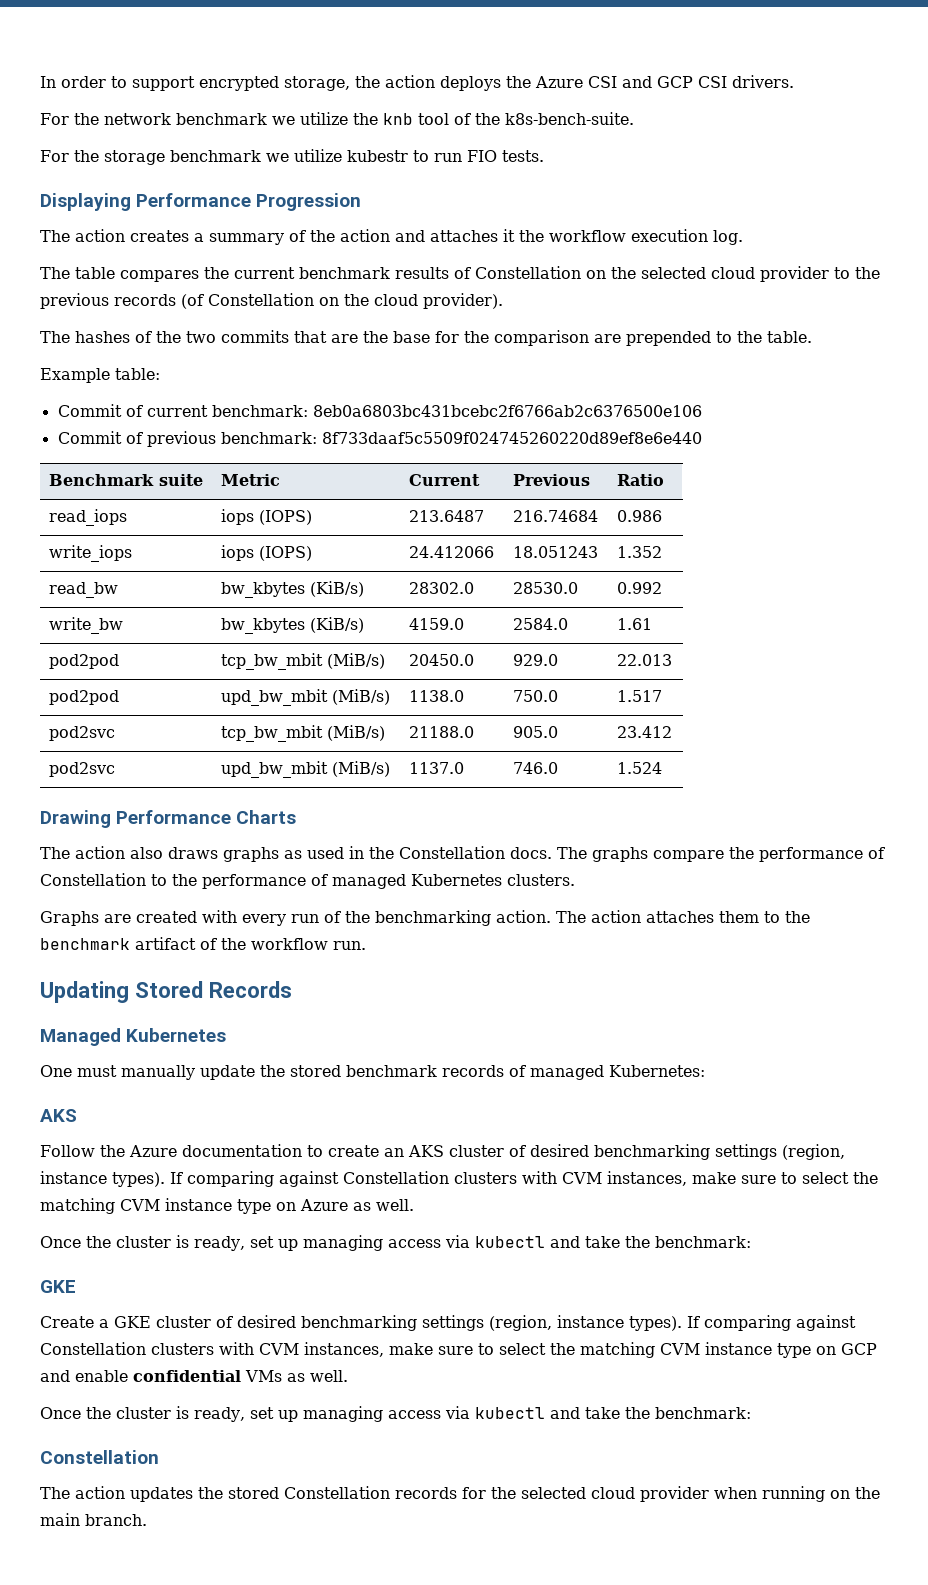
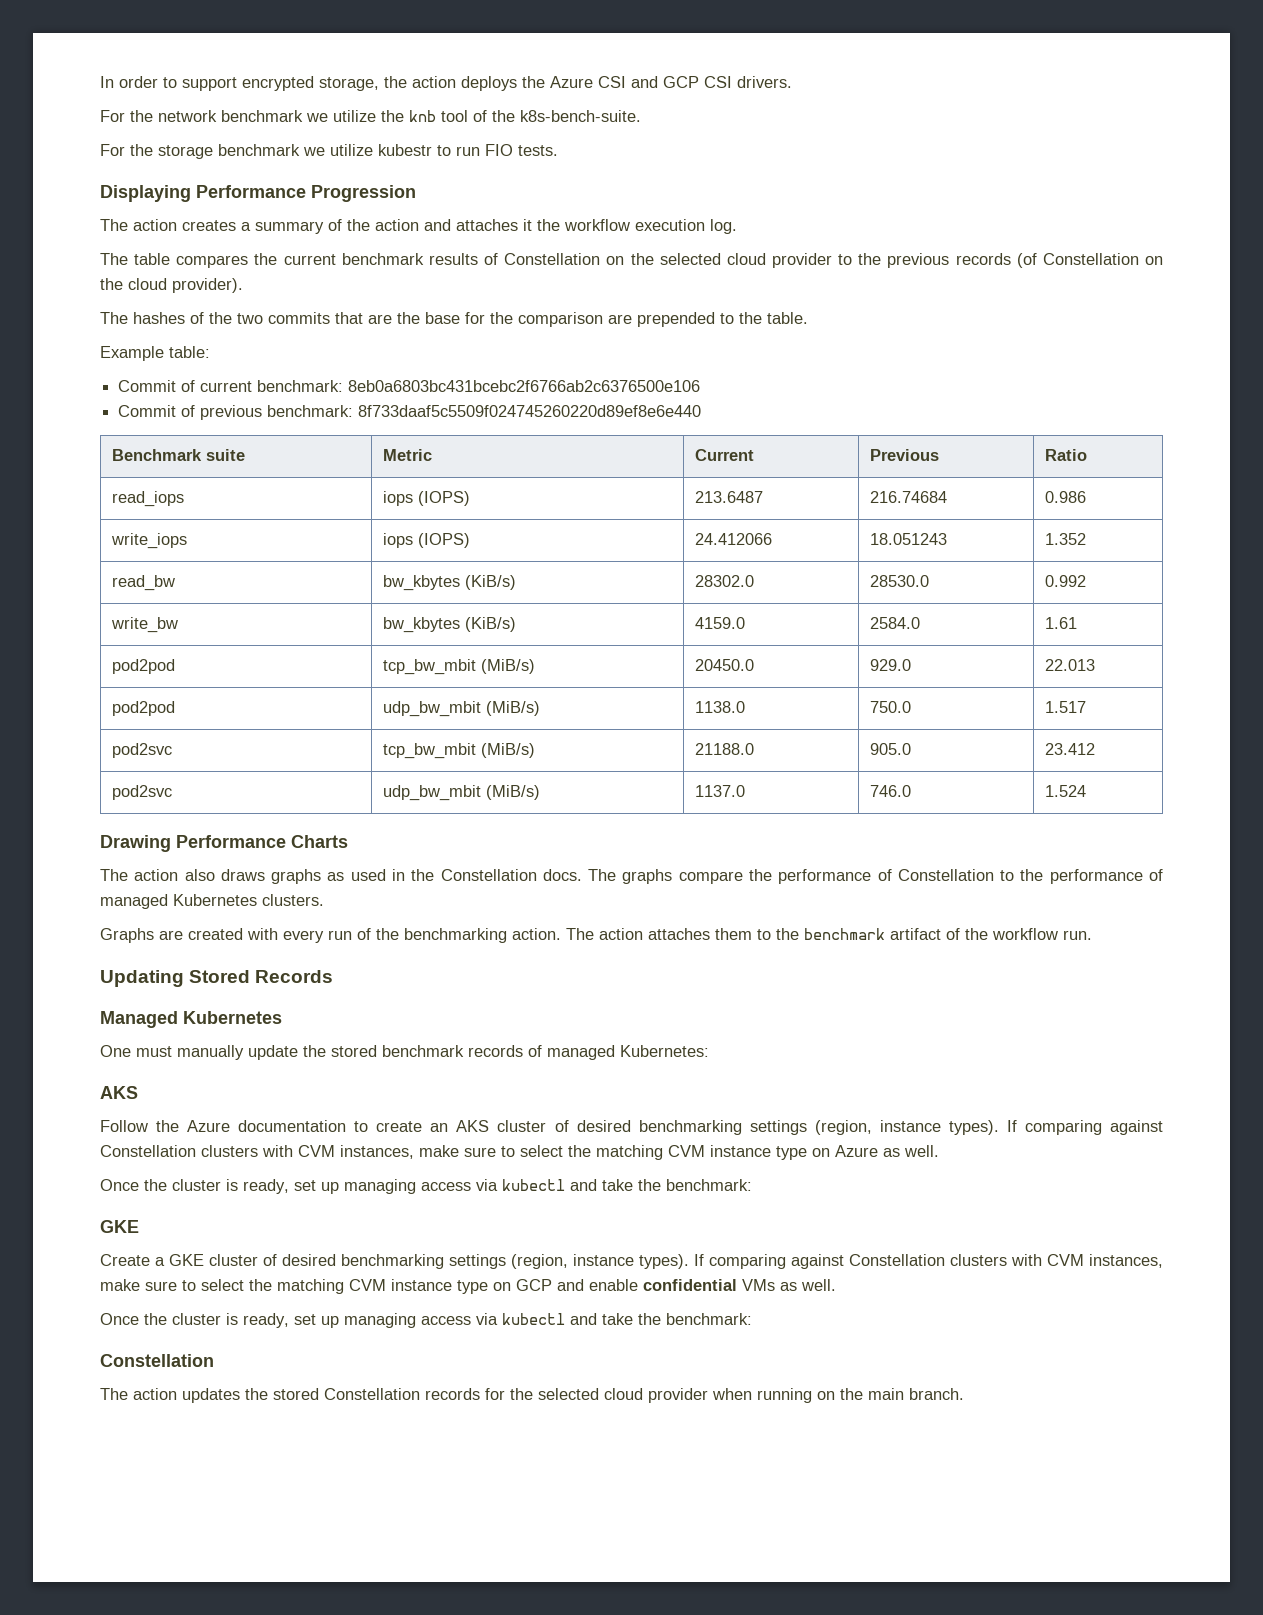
- pod2pod | upd_bw_mbit (MiB/s) | 1138.0 | 750.0 | 1.517
+ pod2pod | udp_bw_mbit (MiB/s) | 1138.0 | 750.0 | 1.517
- pod2svc | upd_bw_mbit (MiB/s) | 1137.0 | 746.0 | 1.524
+ pod2svc | udp_bw_mbit (MiB/s) | 1137.0 | 746.0 | 1.524

